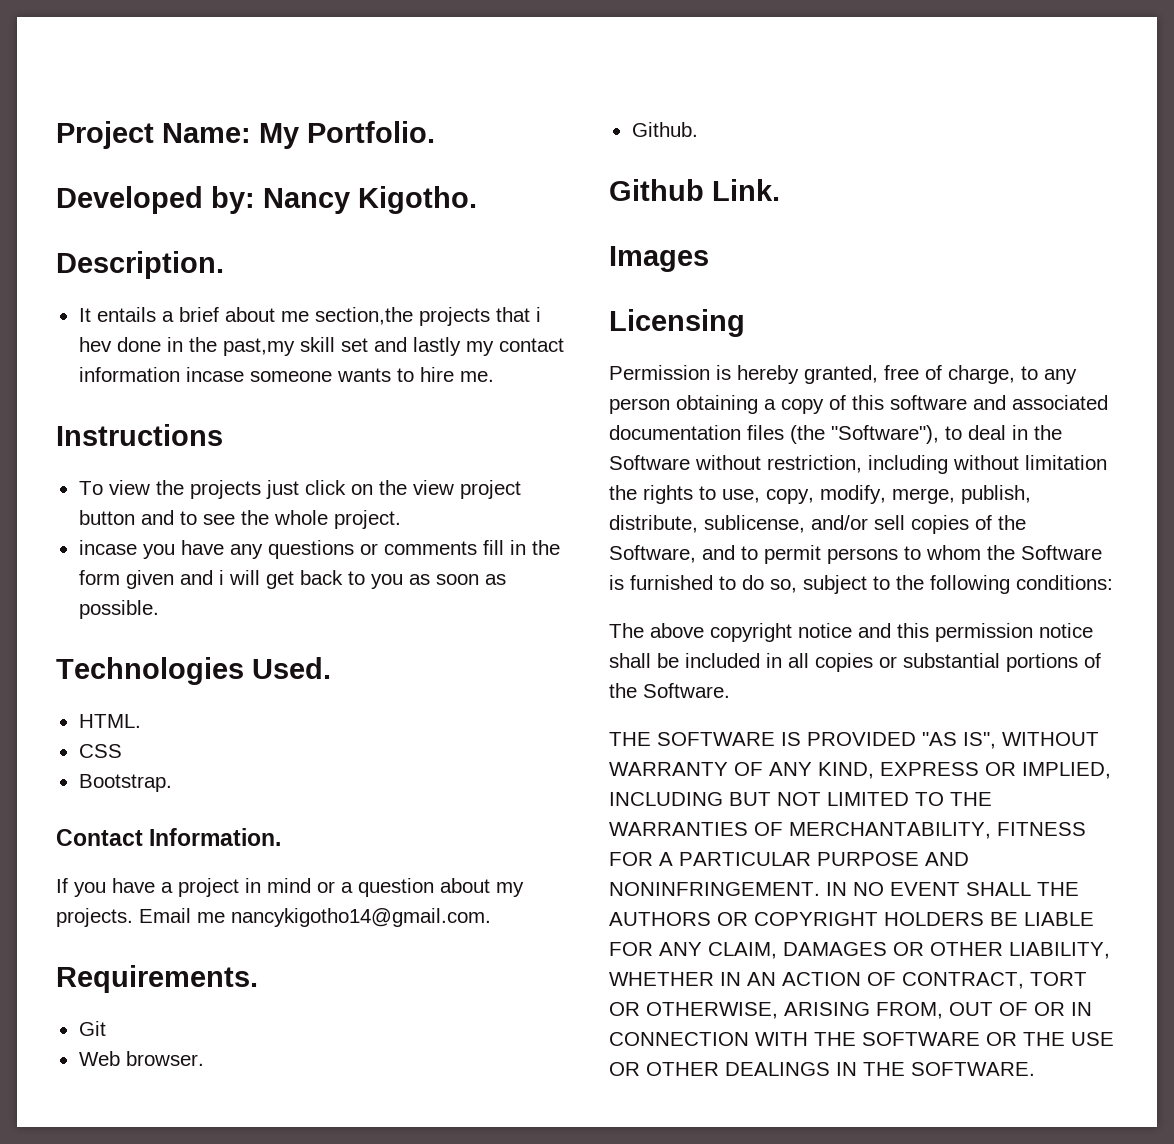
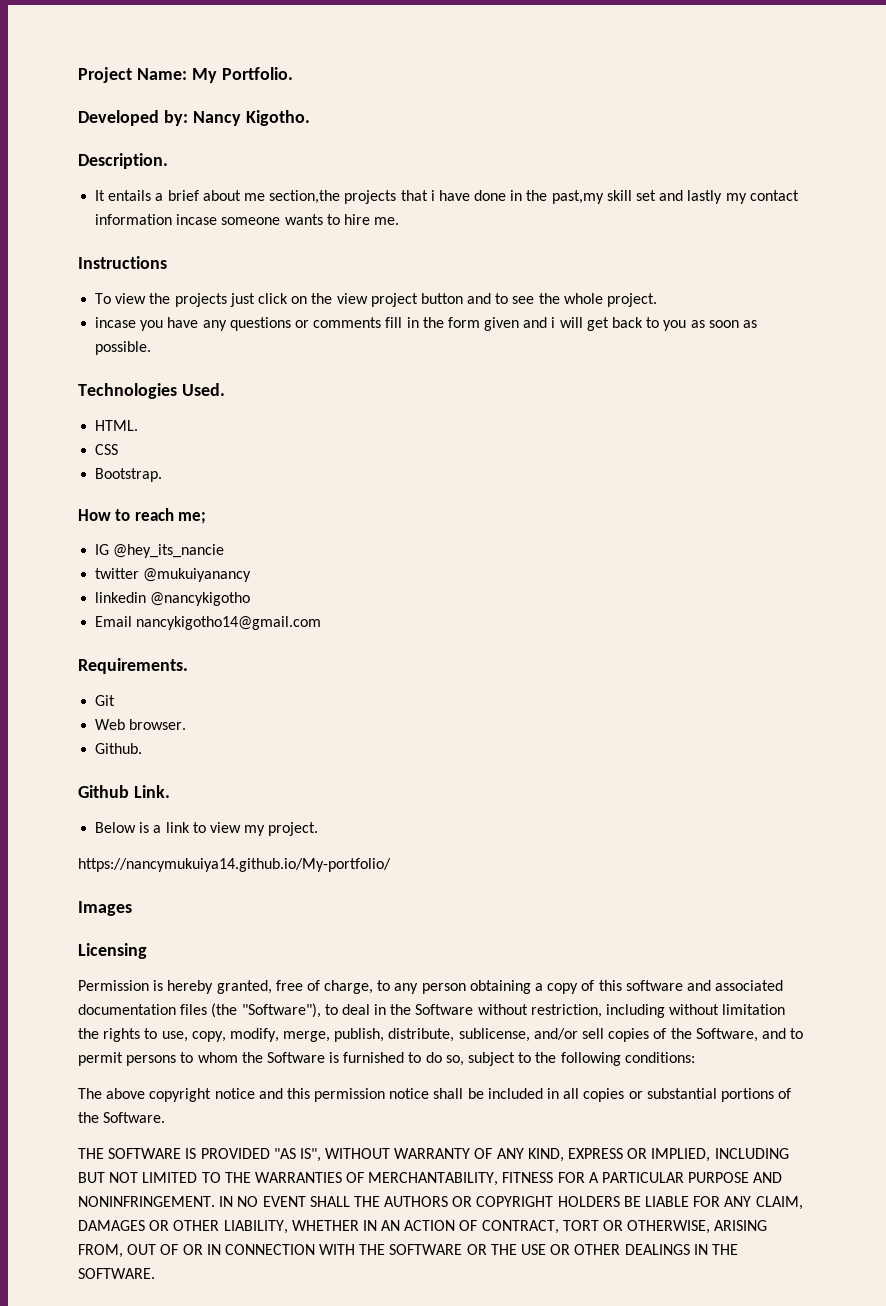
- It entails a brief about me section,the projects that i hev done in the past,my skill set and lastly my contact information incase someone wants to hire me.
+ It entails a brief about me section,the projects that i have done in the past,my skill set and lastly my contact information incase someone wants to hire me.
- Contact Information.
- If you have a project in mind or a question about my projects. Email me nancykigotho14@gmail.com.
+ How to reach me;
+ IG @hey_its_nancie
+ twitter @mukuiyanancy
+ linkedin @nancykigotho
+ Email nancykigotho14@gmail.com
+ Below is a link to view my project.
+ https://nancymukuiya14.github.io/My-portfolio/

